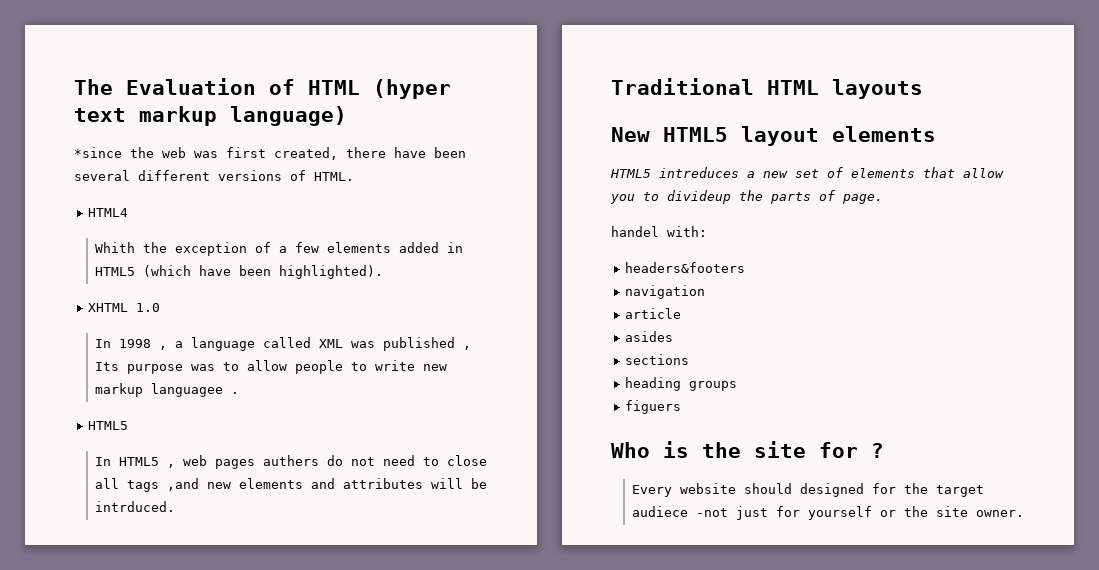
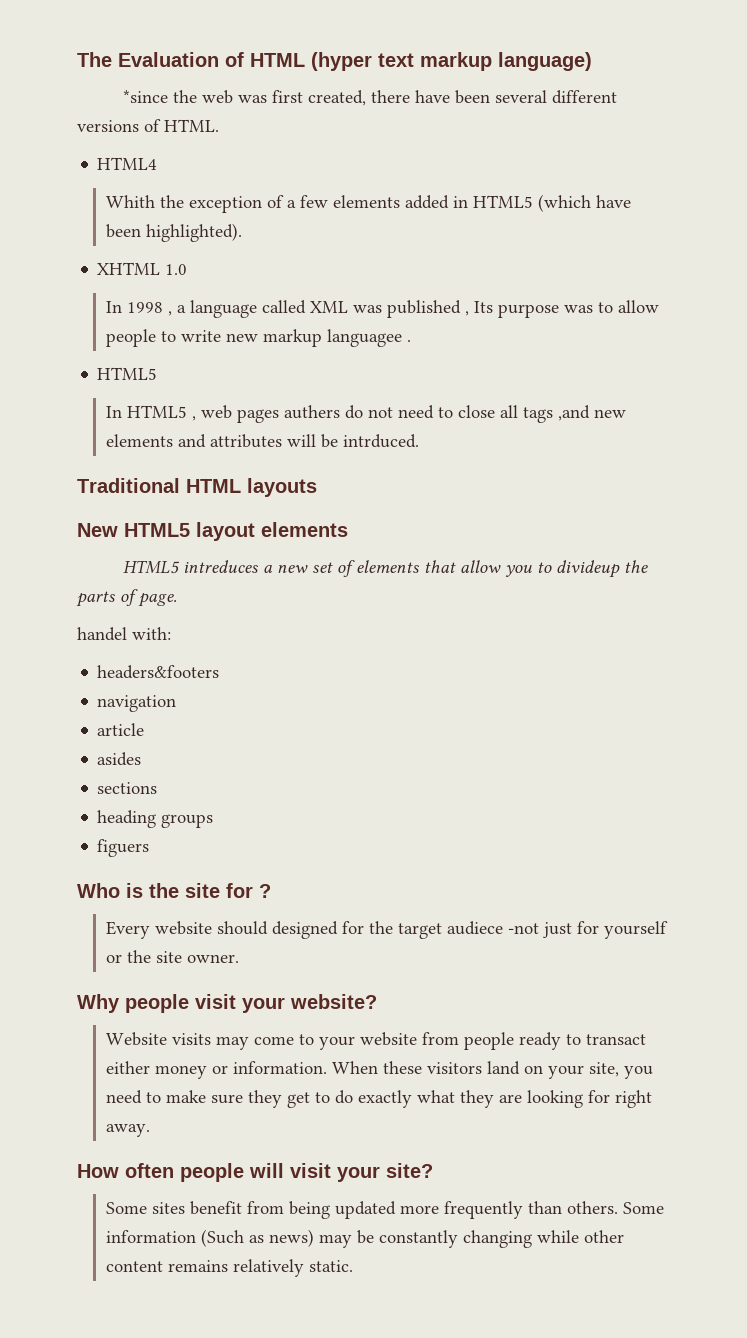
+ Why people visit your website?
+ Website visits may come to your website from people ready to transact either money or information. When these visitors land on your site, you need to make sure they get to do exactly what they are looking for right away.
+ How often people will visit your site?
+ Some sites benefit from being updated more frequently than others. Some information (Such as news) may be constantly changing while other content remains relatively static.

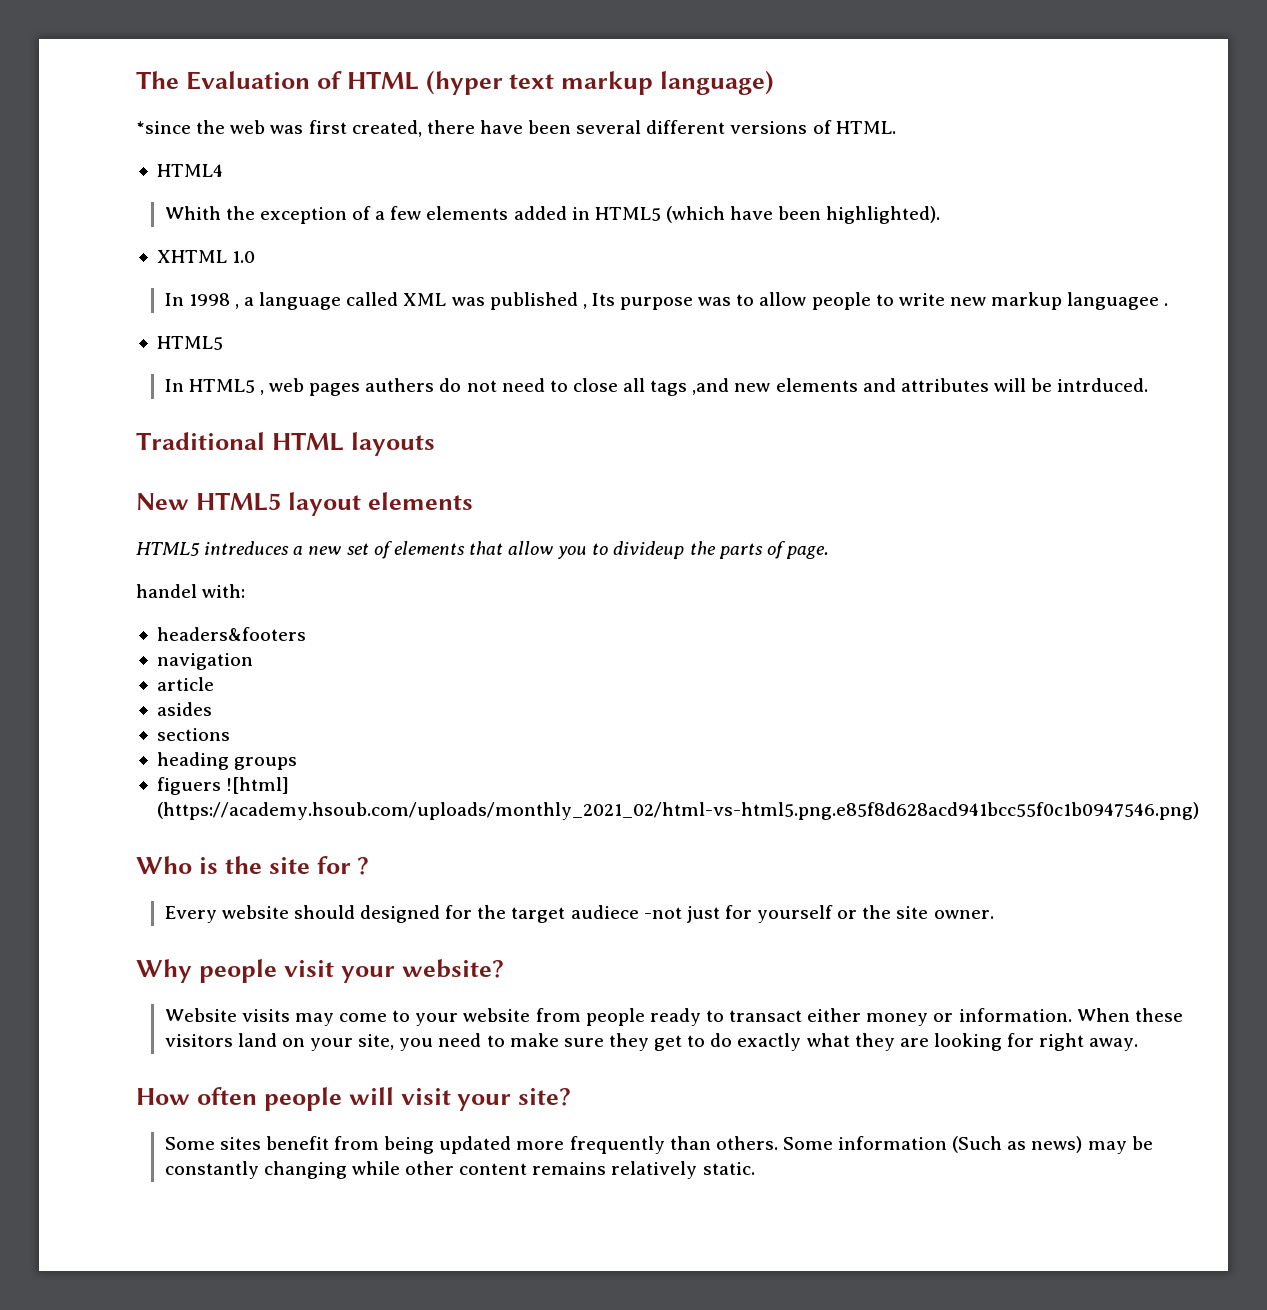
- figuers
+ figuers ![html] (https://academy.hsoub.com/uploads/monthly_2021_02/html-vs-html5.png.e85f8d628acd941bcc55f0c1b0947546.png)

